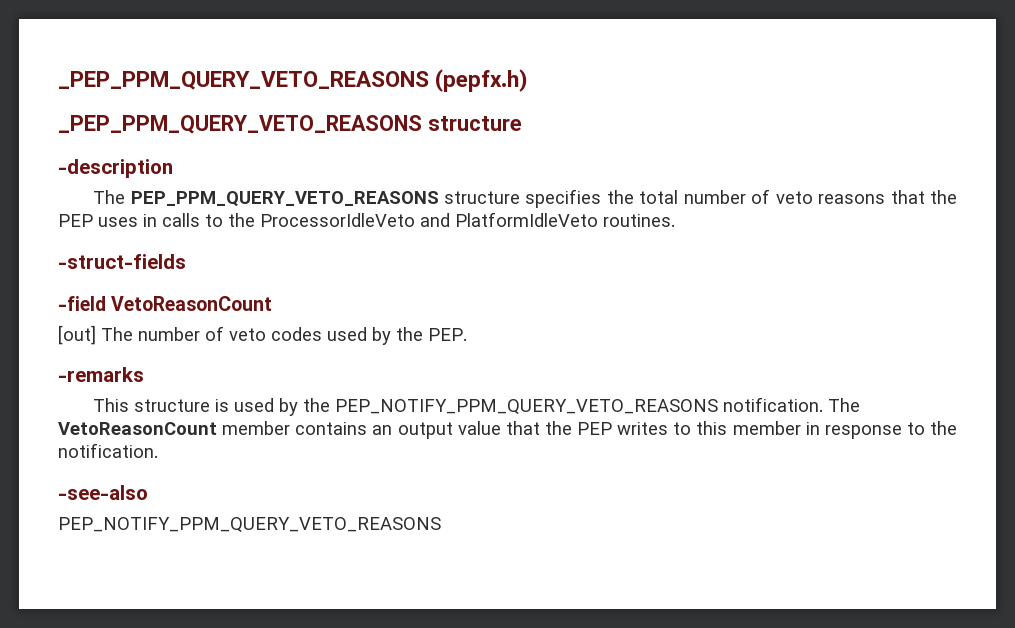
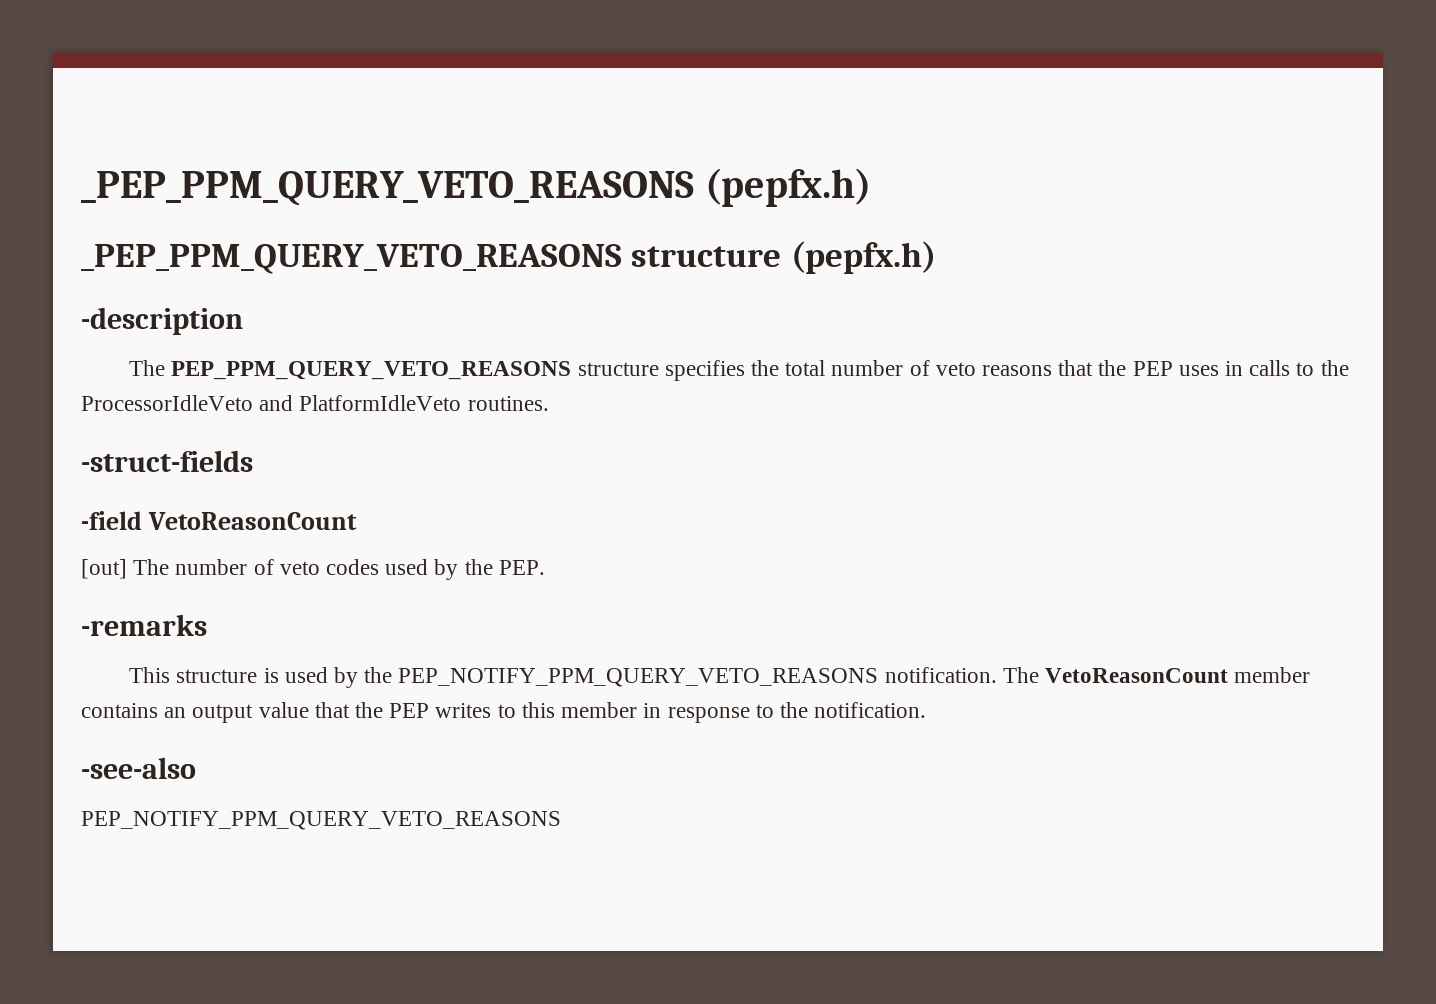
- _PEP_PPM_QUERY_VETO_REASONS structure
+ _PEP_PPM_QUERY_VETO_REASONS structure (pepfx.h)

